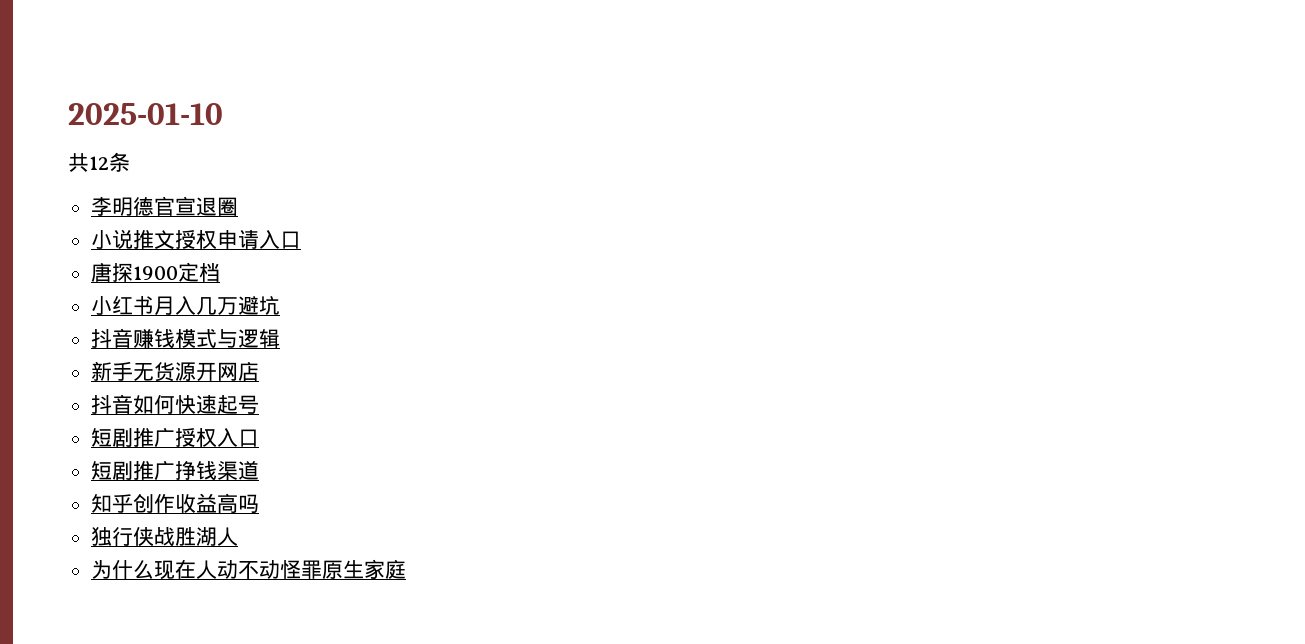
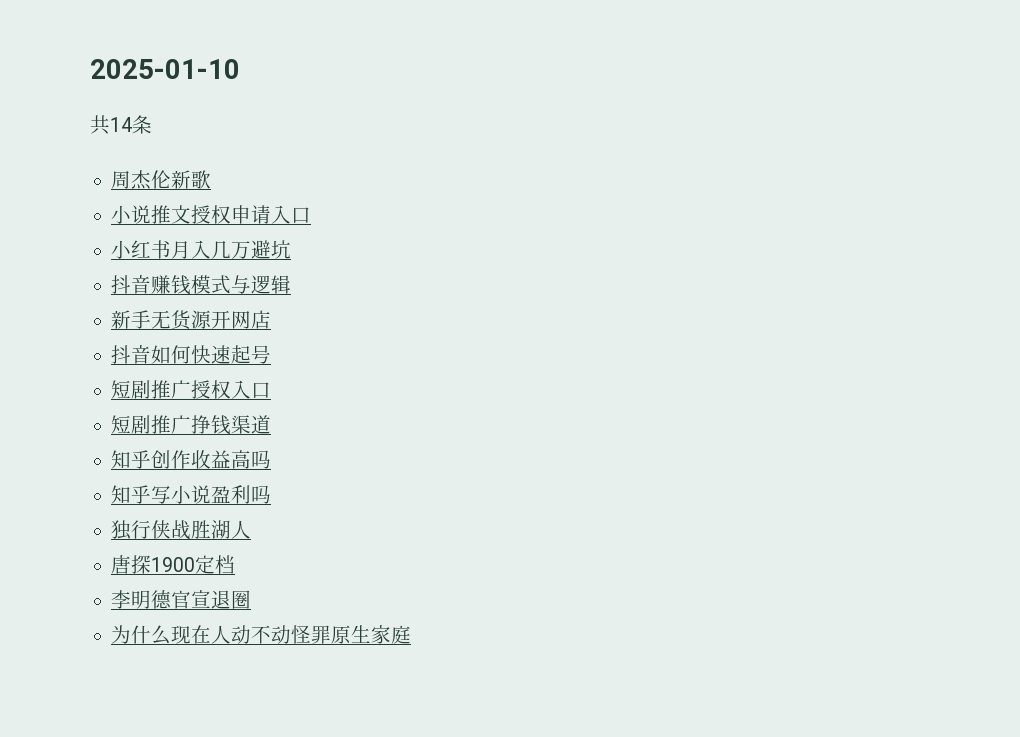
- 共12条
+ 共14条
- 李明德官宣退圈
+ 周杰伦新歌
- 唐探1900定档
+ 知乎写小说盈利吗
+ 唐探1900定档
+ 李明德官宣退圈

